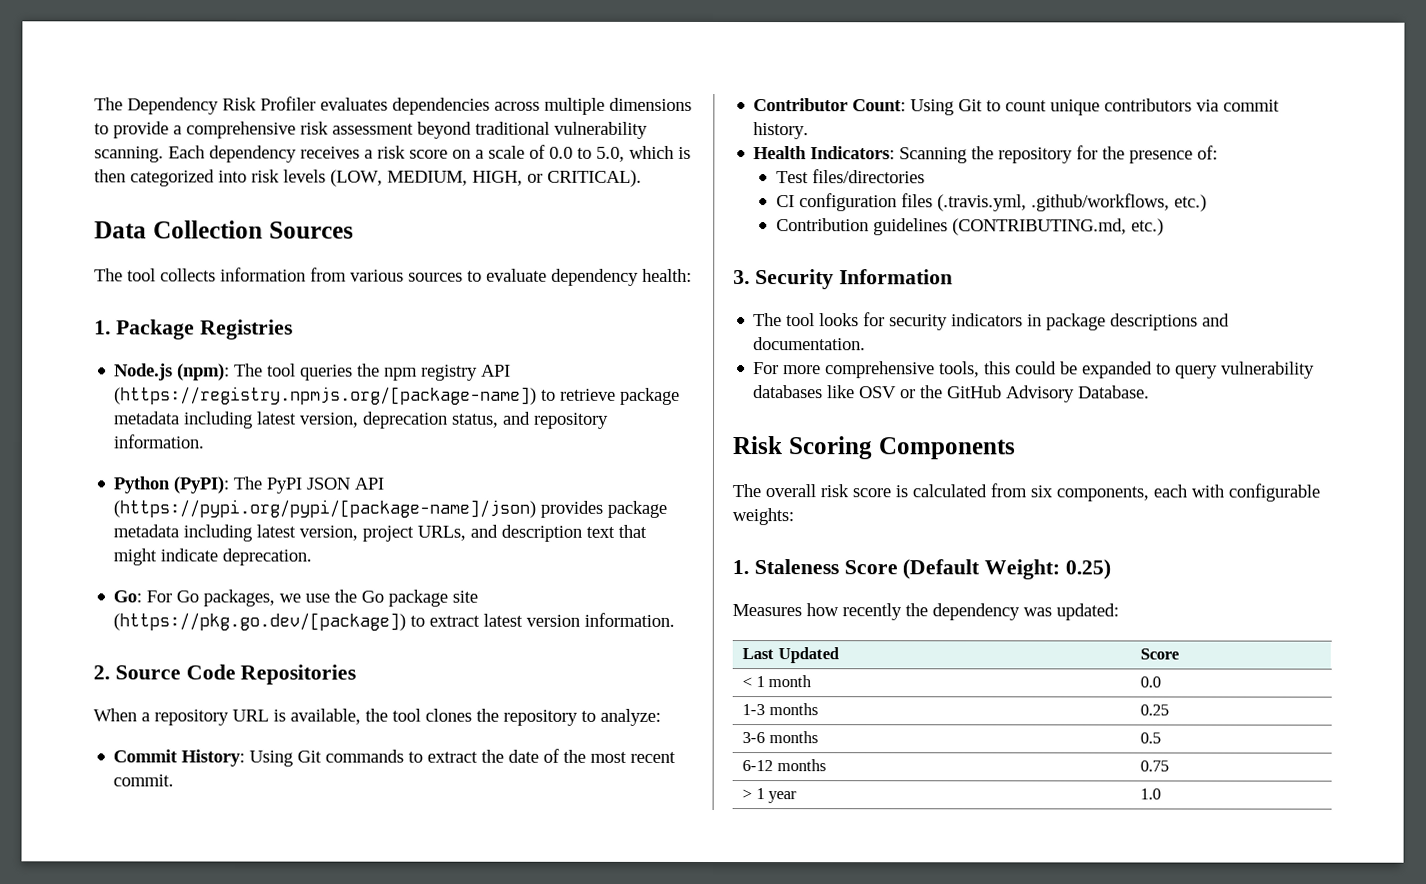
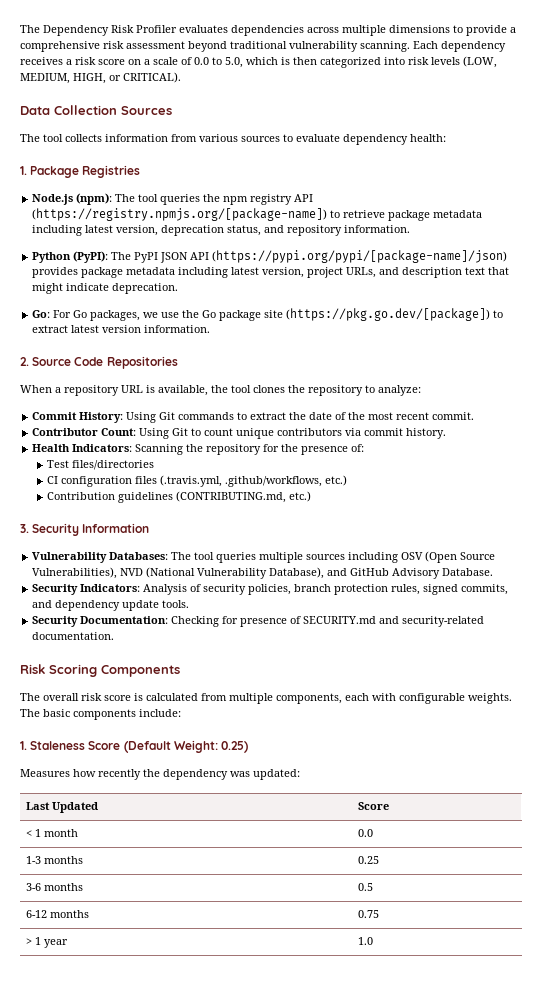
- The tool looks for security indicators in package descriptions and documentation.
- For more comprehensive tools, this could be expanded to query vulnerability databases like OSV or the GitHub Advisory Database.
+ Vulnerability Databases: The tool queries multiple sources including OSV (Open Source Vulnerabilities), NVD (National Vulnerability Database), and GitHub Advisory Database.
+ Security Indicators: Analysis of security policies, branch protection rules, signed commits, and dependency update tools.
+ Security Documentation: Checking for presence of SECURITY.md and security-related documentation.
- The overall risk score is calculated from six components, each with configurable weights:
+ The overall risk score is calculated from multiple components, each with configurable weights. The basic components include:

